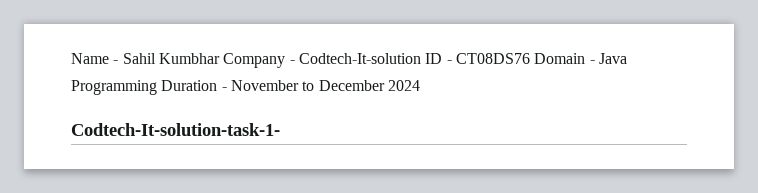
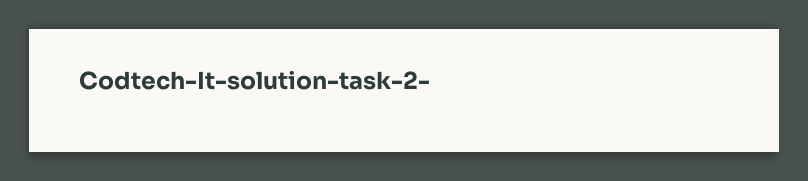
- Name - Sahil Kumbhar Company - Codtech-It-solution ID - CT08DS76 Domain - Java Programming Duration - November to December 2024
- Codtech-It-solution-task-1-
+ Codtech-It-solution-task-2-

